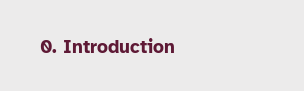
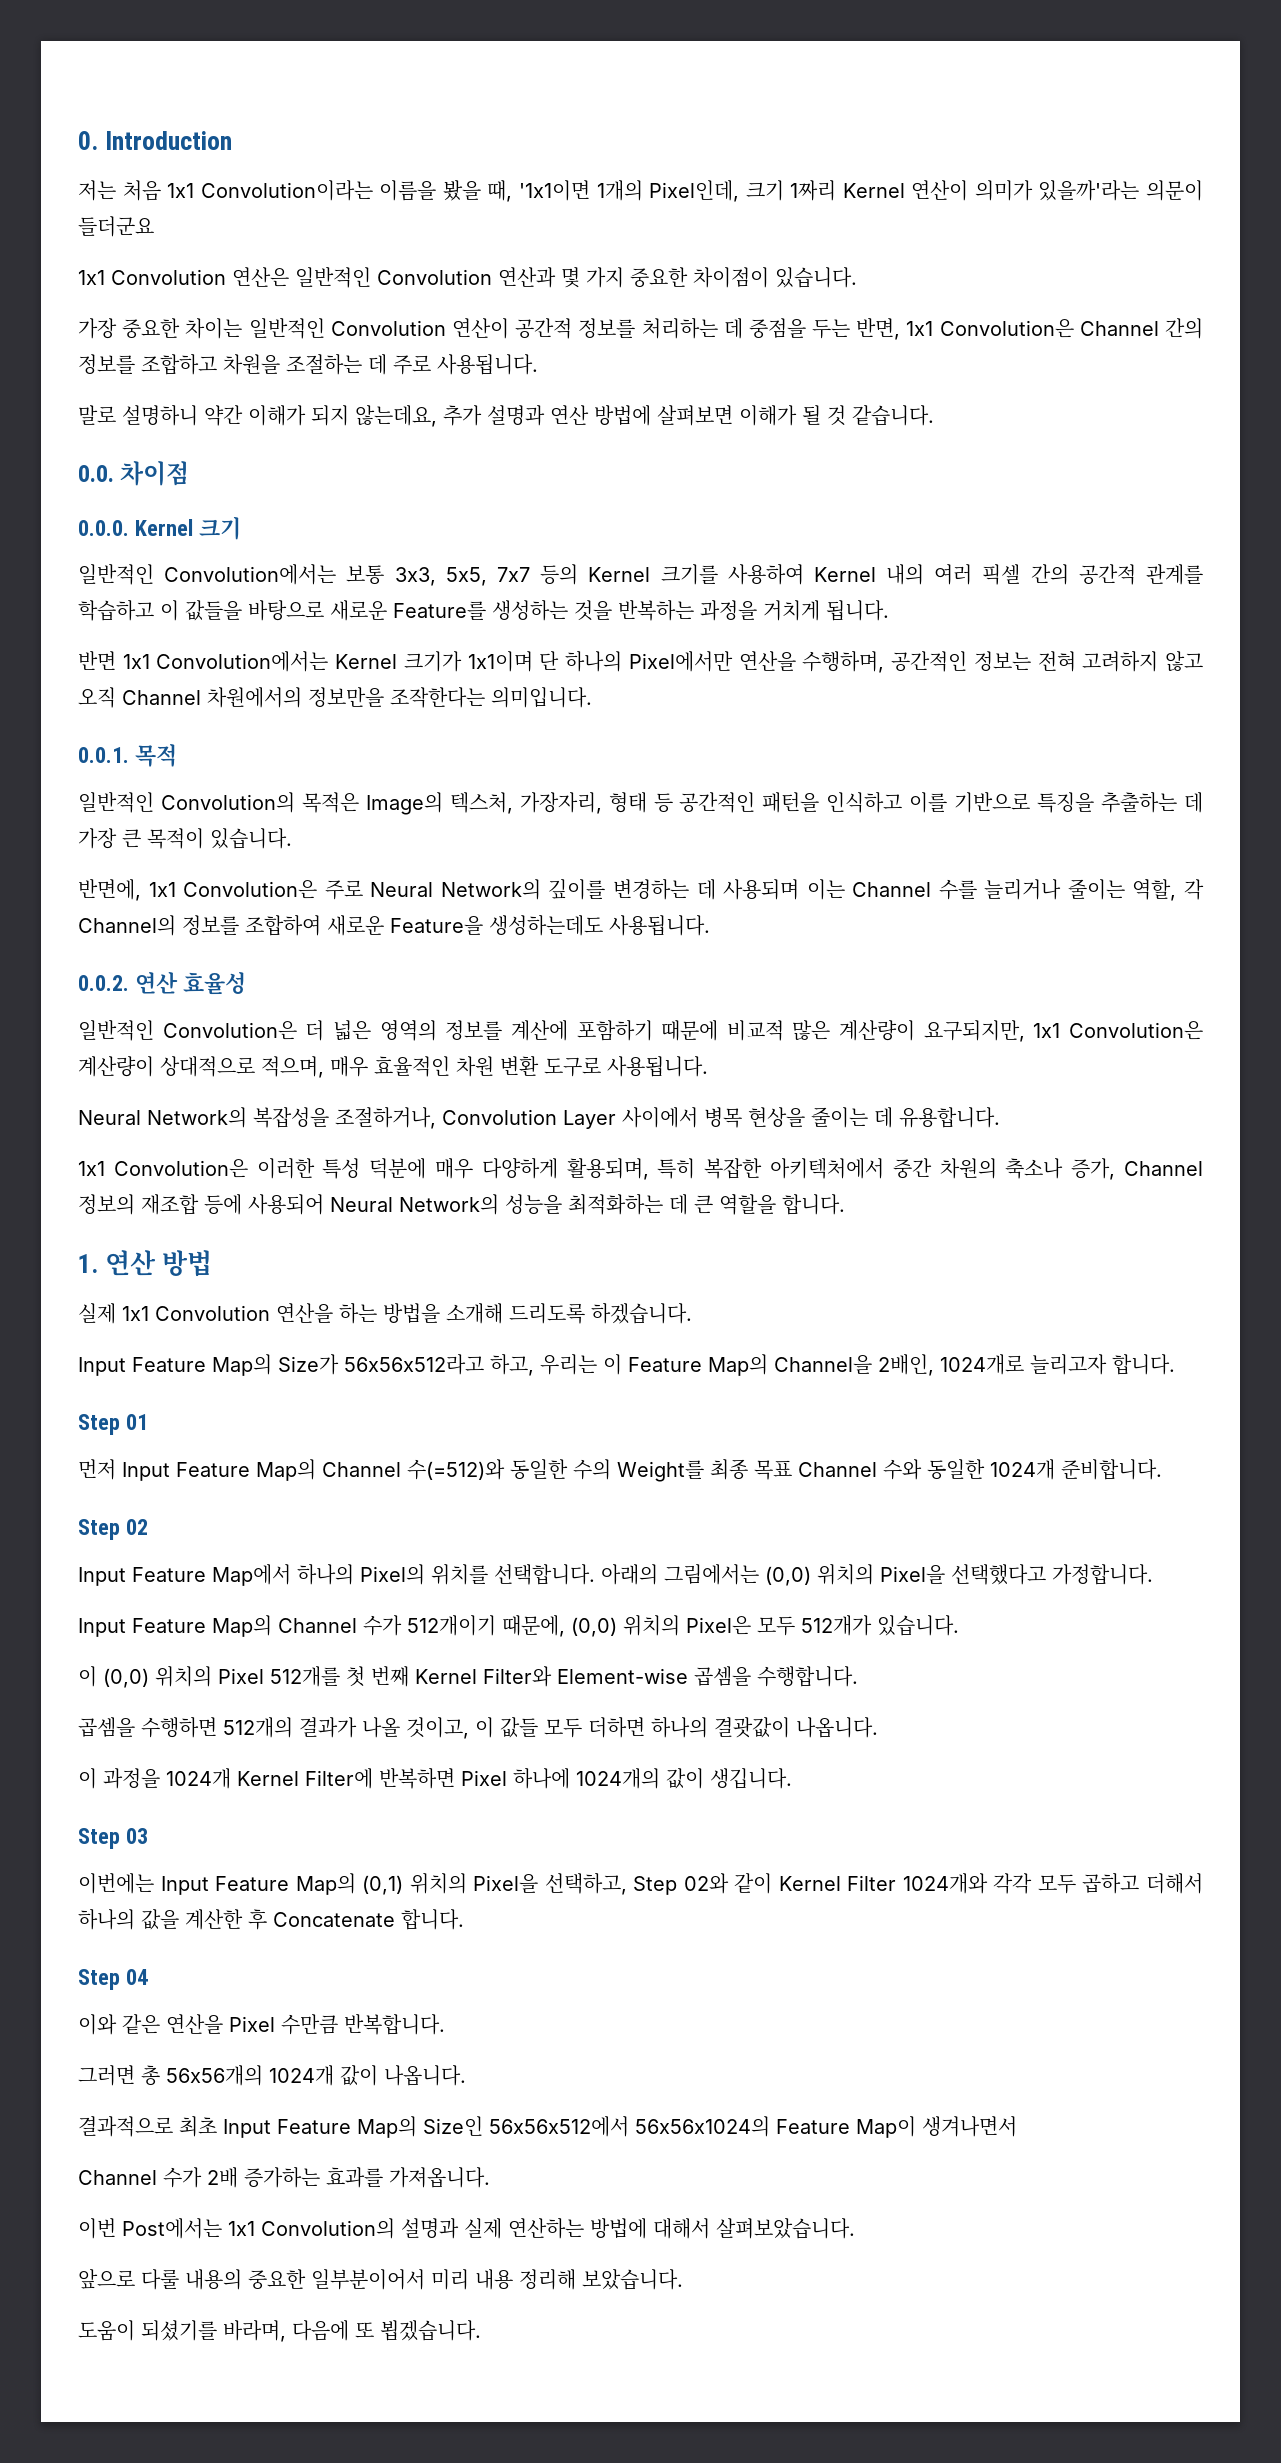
+ 저는 처음 1x1 Convolution이라는 이름을 봤을 때, '1x1이면 1개의 Pixel인데, 크기 1짜리 Kernel 연산이 의미가 있을까'라는 의문이 들더군요
+ 1x1 Convolution 연산은 일반적인 Convolution 연산과 몇 가지 중요한 차이점이 있습니다.
+ 가장 중요한 차이는 일반적인 Convolution 연산이 공간적 정보를 처리하는 데 중점을 두는 반면, 1x1 Convolution은 Channel 간의 정보를 조합하고 차원을 조절하는 데 주로 사용됩니다.
+ 말로 설명하니 약간 이해가 되지 않는데요, 추가 설명과 연산 방법에 살펴보면 이해가 될 것 같습니다.
+ 0.0. 차이점
+ 0.0.0. Kernel 크기
+ 일반적인 Convolution에서는 보통 3x3, 5x5, 7x7 등의 Kernel 크기를 사용하여 Kernel 내의 여러 픽셀 간의 공간적 관계를 학습하고 이 값들을 바탕으로 새로운 Feature를 생성하는 것을 반복하는 과정을 거치게 됩니다.
+ 반면 1x1 Convolution에서는 Kernel 크기가 1x1이며 단 하나의 Pixel에서만 연산을 수행하며, 공간적인 정보는 전혀 고려하지 않고 오직 Channel 차원에서의 정보만을 조작한다는 의미입니다.
+ 0.0.1. 목적
+ 일반적인 Convolution의 목적은 Image의 텍스처, 가장자리, 형태 등 공간적인 패턴을 인식하고 이를 기반으로 특징을 추출하는 데 가장 큰 목적이 있습니다.
+ 반면에, 1x1 Convolution은 주로 Neural Network의 깊이를 변경하는 데 사용되며 이는 Channel 수를 늘리거나 줄이는 역할, 각 Channel의 정보를 조합하여 새로운 Feature을 생성하는데도 사용됩니다.
+ 0.0.2. 연산 효율성
+ 일반적인 Convolution은 더 넓은 영역의 정보를 계산에 포함하기 때문에 비교적 많은 계산량이 요구되지만, 1x1 Convolution은 계산량이 상대적으로 적으며, 매우 효율적인 차원 변환 도구로 사용됩니다.
+ Neural Network의 복잡성을 조절하거나, Convolution Layer 사이에서 병목 현상을 줄이는 데 유용합니다.
+ 1x1 Convolution은 이러한 특성 덕분에 매우 다양하게 활용되며, 특히 복잡한 아키텍처에서 중간 차원의 축소나 증가, Channel 정보의 재조합 등에 사용되어 Neural Network의 성능을 최적화하는 데 큰 역할을 합니다.
+ 1. 연산 방법
+ 실제 1x1 Convolution 연산을 하는 방법을 소개해 드리도록 하겠습니다.
+ Input Feature Map의 Size가 56x56x512라고 하고, 우리는 이 Feature Map의 Channel을 2배인, 1024개로 늘리고자 합니다.
+ Step 01
+ 먼저 Input Feature Map의 Channel 수(=512)와 동일한 수의 Weight를 최종 목표 Channel 수와 동일한 1024개 준비합니다.
+ Step 02
+ Input Feature Map에서 하나의 Pixel의 위치를 선택합니다. 아래의 그림에서는 (0,0) 위치의 Pixel을 선택했다고 가정합니다.
+ Input Feature Map의 Channel 수가 512개이기 때문에, (0,0) 위치의 Pixel은 모두 512개가 있습니다.
+ 이 (0,0) 위치의 Pixel 512개를 첫 번째 Kernel Filter와 Element-wise 곱셈을 수행합니다.
+ 곱셈을 수행하면 512개의 결과가 나올 것이고, 이 값들 모두 더하면 하나의 결괏값이 나옵니다.
+ 이 과정을 1024개 Kernel Filter에 반복하면 Pixel 하나에 1024개의 값이 생깁니다.
+ Step 03
+ 이번에는 Input Feature Map의 (0,1) 위치의 Pixel을 선택하고, Step 02와 같이 Kernel Filter 1024개와 각각 모두 곱하고 더해서 하나의 값을 계산한 후 Concatenate 합니다.
+ Step 04
+ 이와 같은 연산을 Pixel 수만큼 반복합니다.
+ 그러면 총 56x56개의 1024개 값이 나옵니다.
+ 결과적으로 최초 Input Feature Map의 Size인 56x56x512에서 56x56x1024의 Feature Map이 생겨나면서
+ Channel 수가 2배 증가하는 효과를 가져옵니다.
+ 이번 Post에서는 1x1 Convolution의 설명과 실제 연산하는 방법에 대해서 살펴보았습니다.
+ 앞으로 다룰 내용의 중요한 일부분이어서 미리 내용 정리해 보았습니다.
+ 도움이 되셨기를 바라며, 다음에 또 뵙겠습니다.

